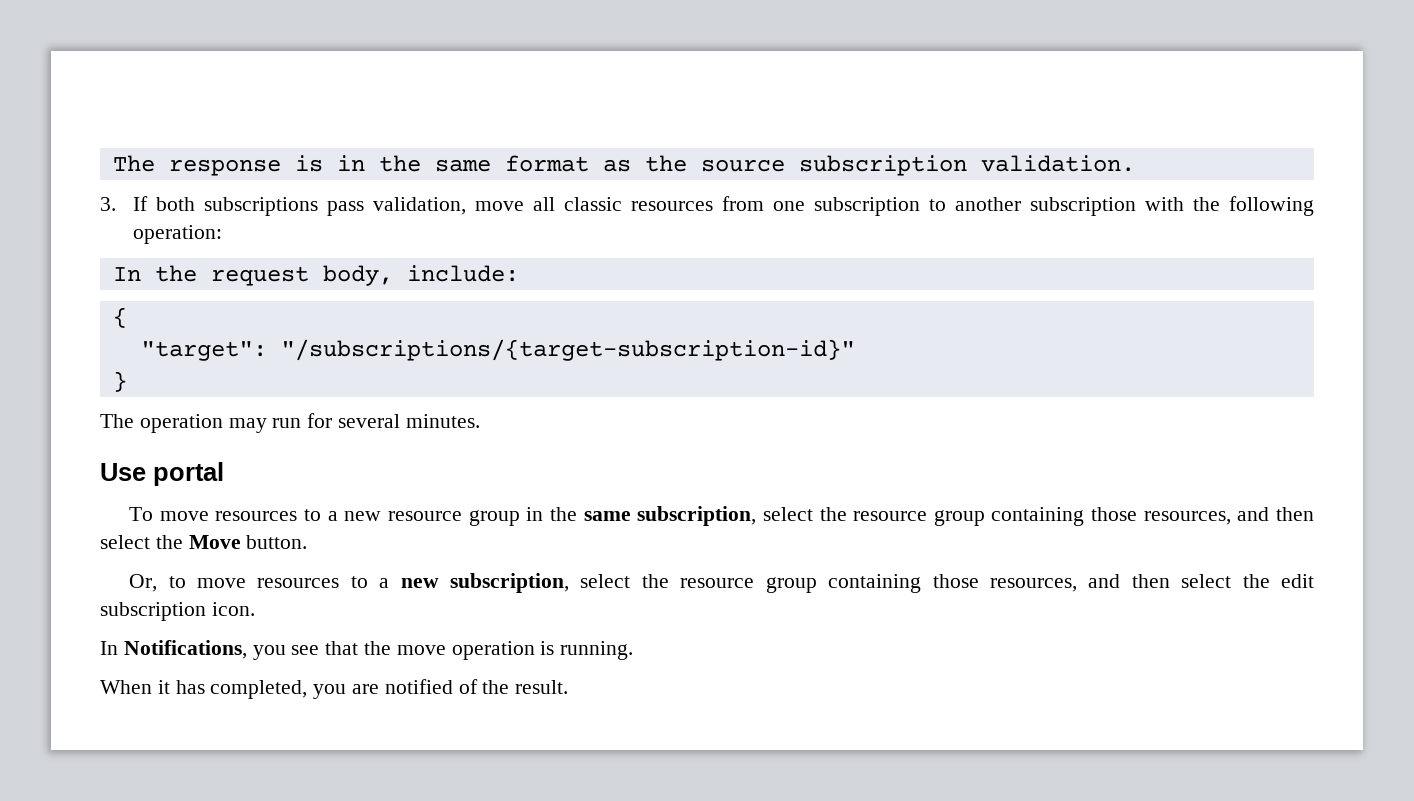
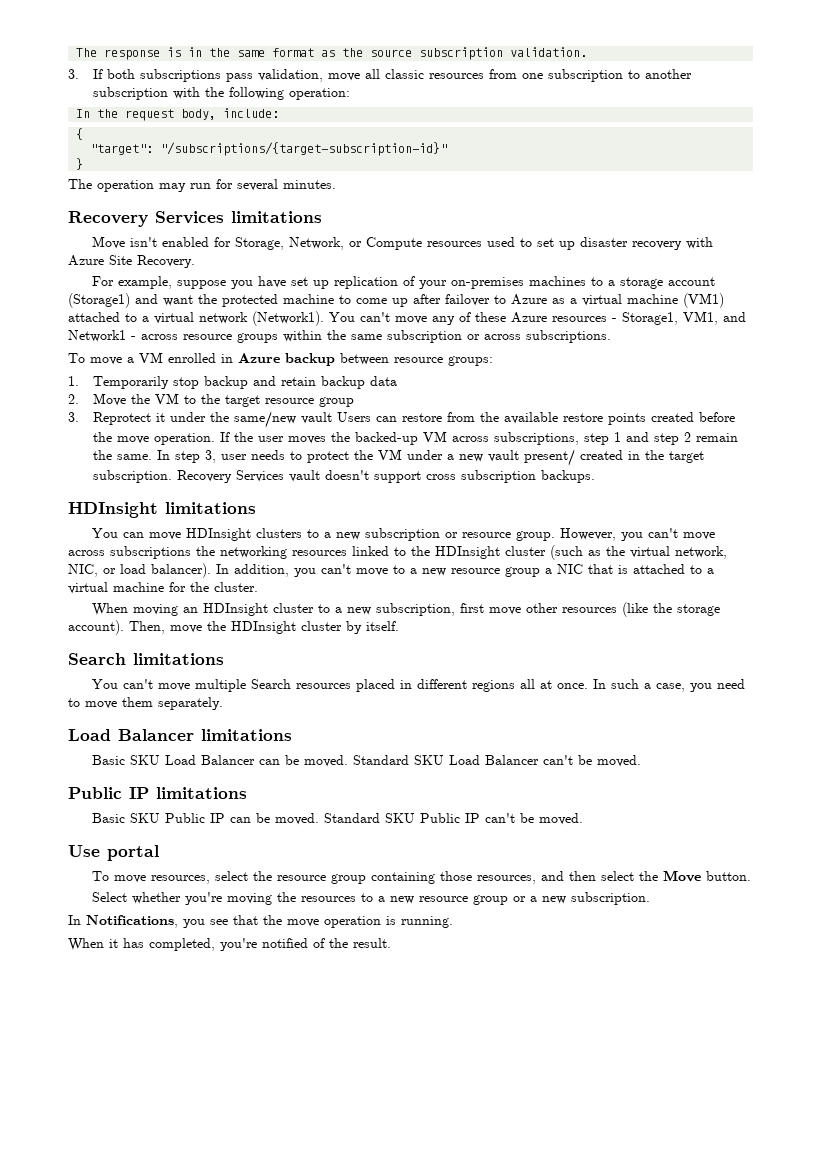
+ Recovery Services limitations
+ Move isn't enabled for Storage, Network, or Compute resources used to set up disaster recovery with Azure Site Recovery.
+ For example, suppose you have set up replication of your on-premises machines to a storage account (Storage1) and want the protected machine to come up after failover to Azure as a virtual machine (VM1) attached to a virtual network (Network1). You can't move any of these Azure resources - Storage1, VM1, and Network1 - across resource groups within the same subscription or across subscriptions.
+ To move a VM enrolled in Azure backup between resource groups:
+ 1. Temporarily stop backup and retain backup data
+ 2. Move the VM to the target resource group
+ 3. Reprotect it under the same/new vault Users can restore from the available restore points created before the move operation. If the user moves the backed-up VM across subscriptions, step 1 and step 2 remain the same. In step 3, user needs to protect the VM under a new vault present/ created in the target subscription. Recovery Services vault doesn't support cross subscription backups.
+ HDInsight limitations
+ You can move HDInsight clusters to a new subscription or resource group. However, you can't move across subscriptions the networking resources linked to the HDInsight cluster (such as the virtual network, NIC, or load balancer). In addition, you can't move to a new resource group a NIC that is attached to a virtual machine for the cluster.
+ When moving an HDInsight cluster to a new subscription, first move other resources (like the storage account). Then, move the HDInsight cluster by itself.
+ Search limitations
+ You can't move multiple Search resources placed in different regions all at once. In such a case, you need to move them separately.
+ Load Balancer limitations
+ Basic SKU Load Balancer can be moved. Standard SKU Load Balancer can't be moved.
+ Public IP limitations
+ Basic SKU Public IP can be moved. Standard SKU Public IP can't be moved.
  Use portal
- To move resources to a new resource group in the same subscription, select the resource group containing those resources, and then select the Move button.
+ To move resources, select the resource group containing those resources, and then select the Move button.
- Or, to move resources to a new subscription, select the resource group containing those resources, and then select the edit subscription icon.
+ Select whether you're moving the resources to a new resource group or a new subscription.
- When it has completed, you are notified of the result.
+ When it has completed, you're notified of the result.

